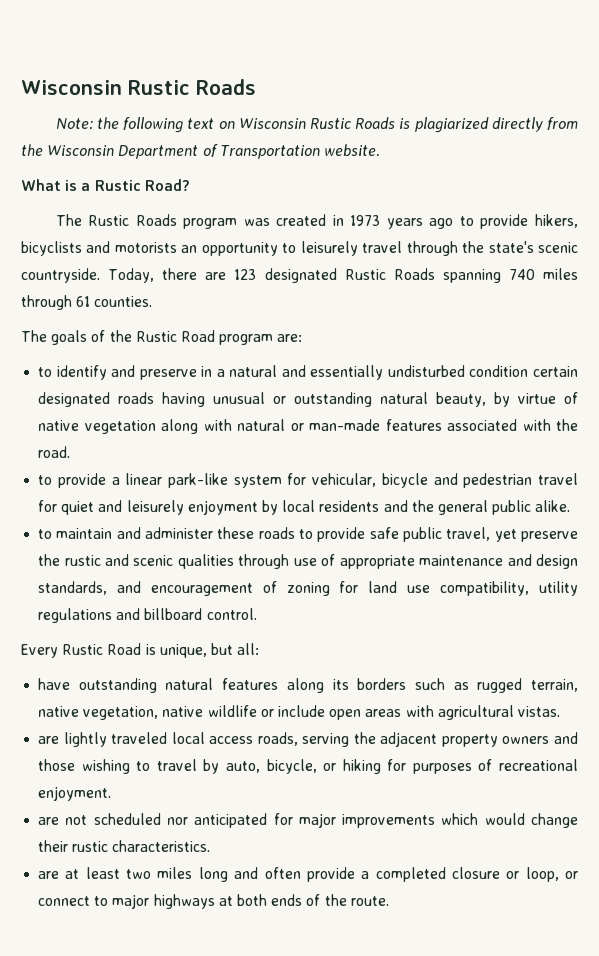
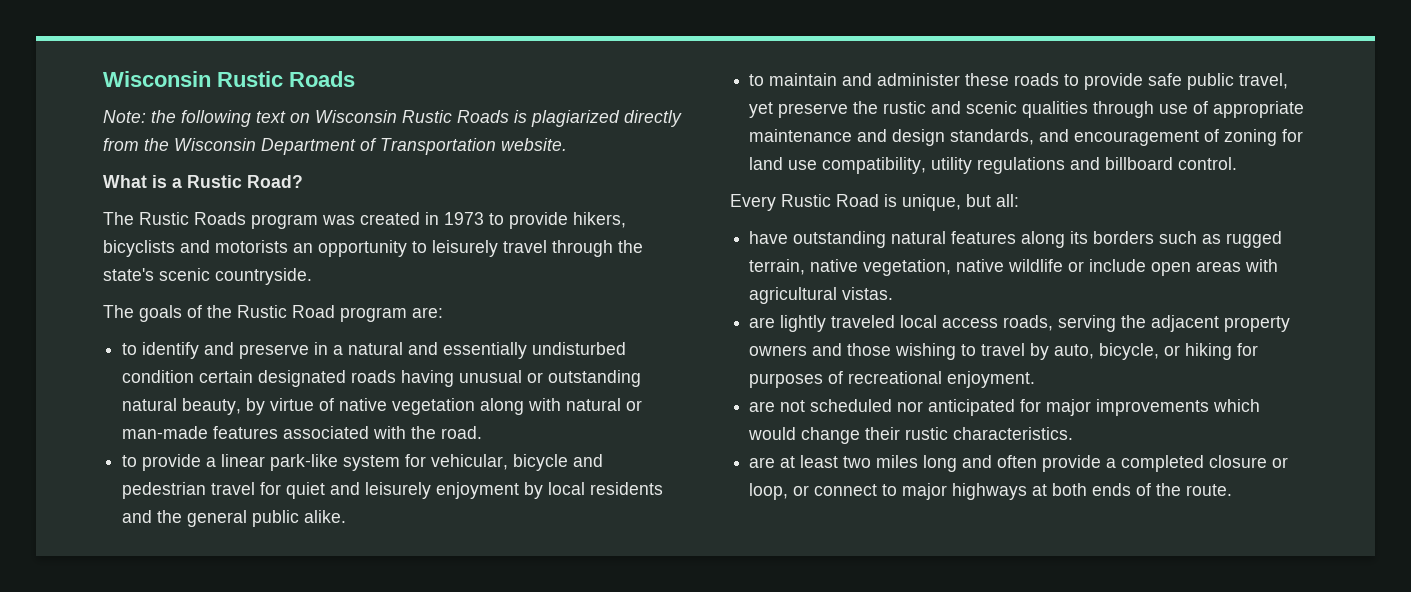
- The Rustic Roads program was created in 1973 years ago to provide hikers, bicyclists and motorists an opportunity to leisurely travel through the state's scenic countryside. Today, there are 123 designated Rustic Roads spanning 740 miles through 61 counties.
+ The Rustic Roads program was created in 1973 to provide hikers, bicyclists and motorists an opportunity to leisurely travel through the state's scenic countryside.

